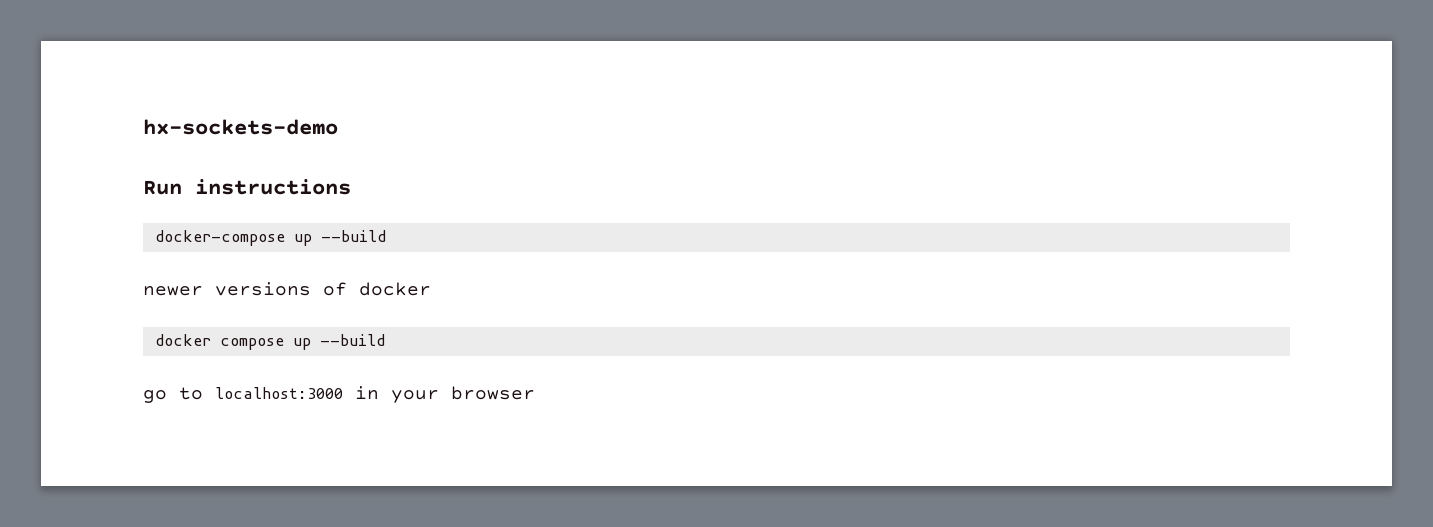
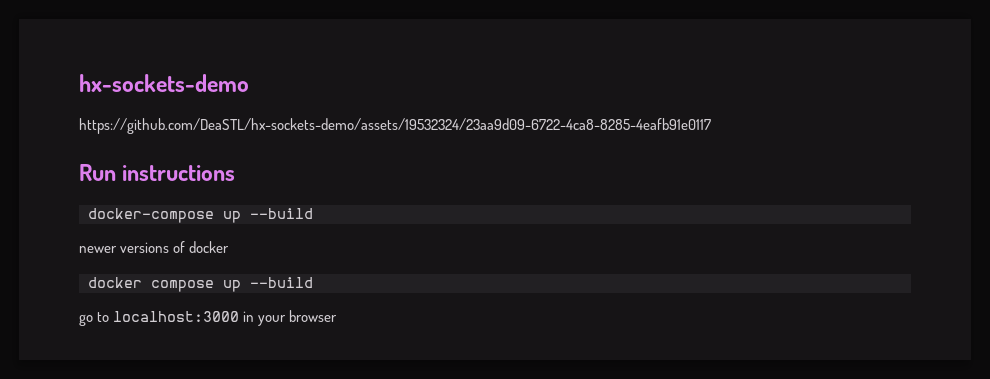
+ https://github.com/DeaSTL/hx-sockets-demo/assets/19532324/23aa9d09-6722-4ca8-8285-4eafb91e0117

